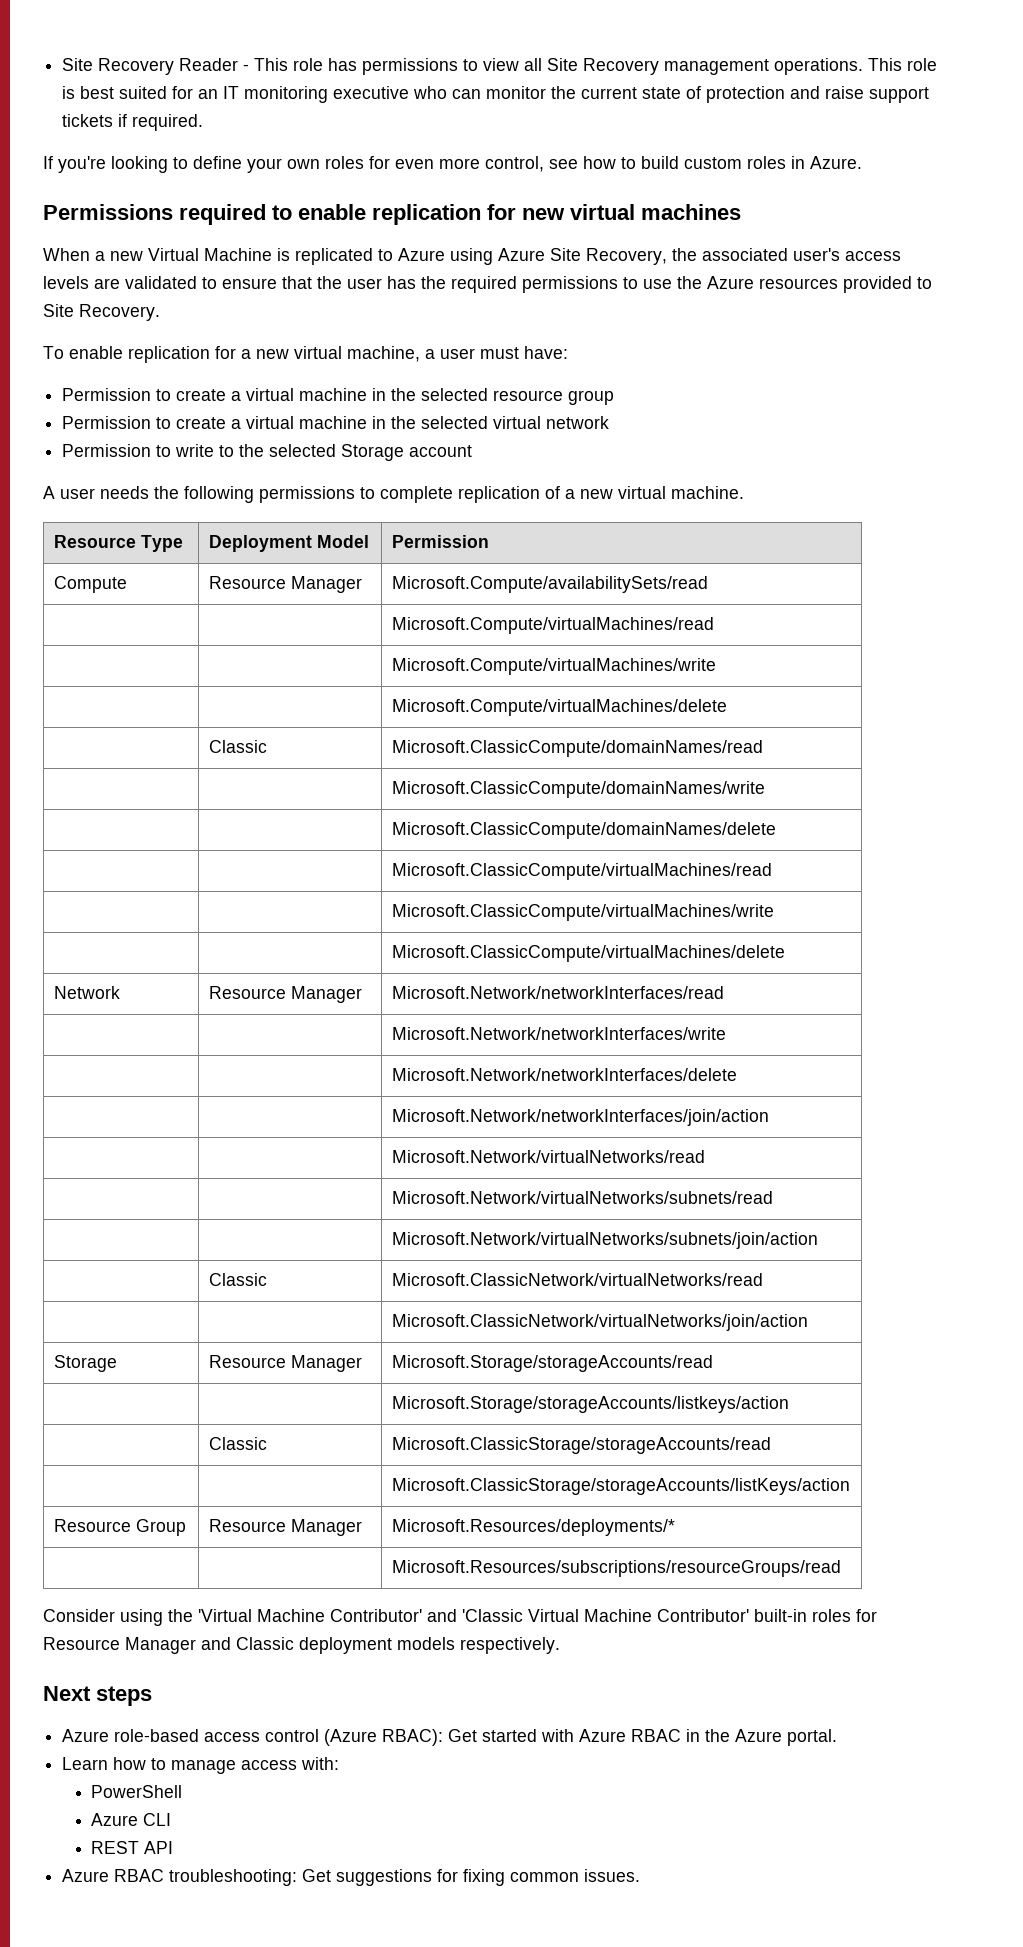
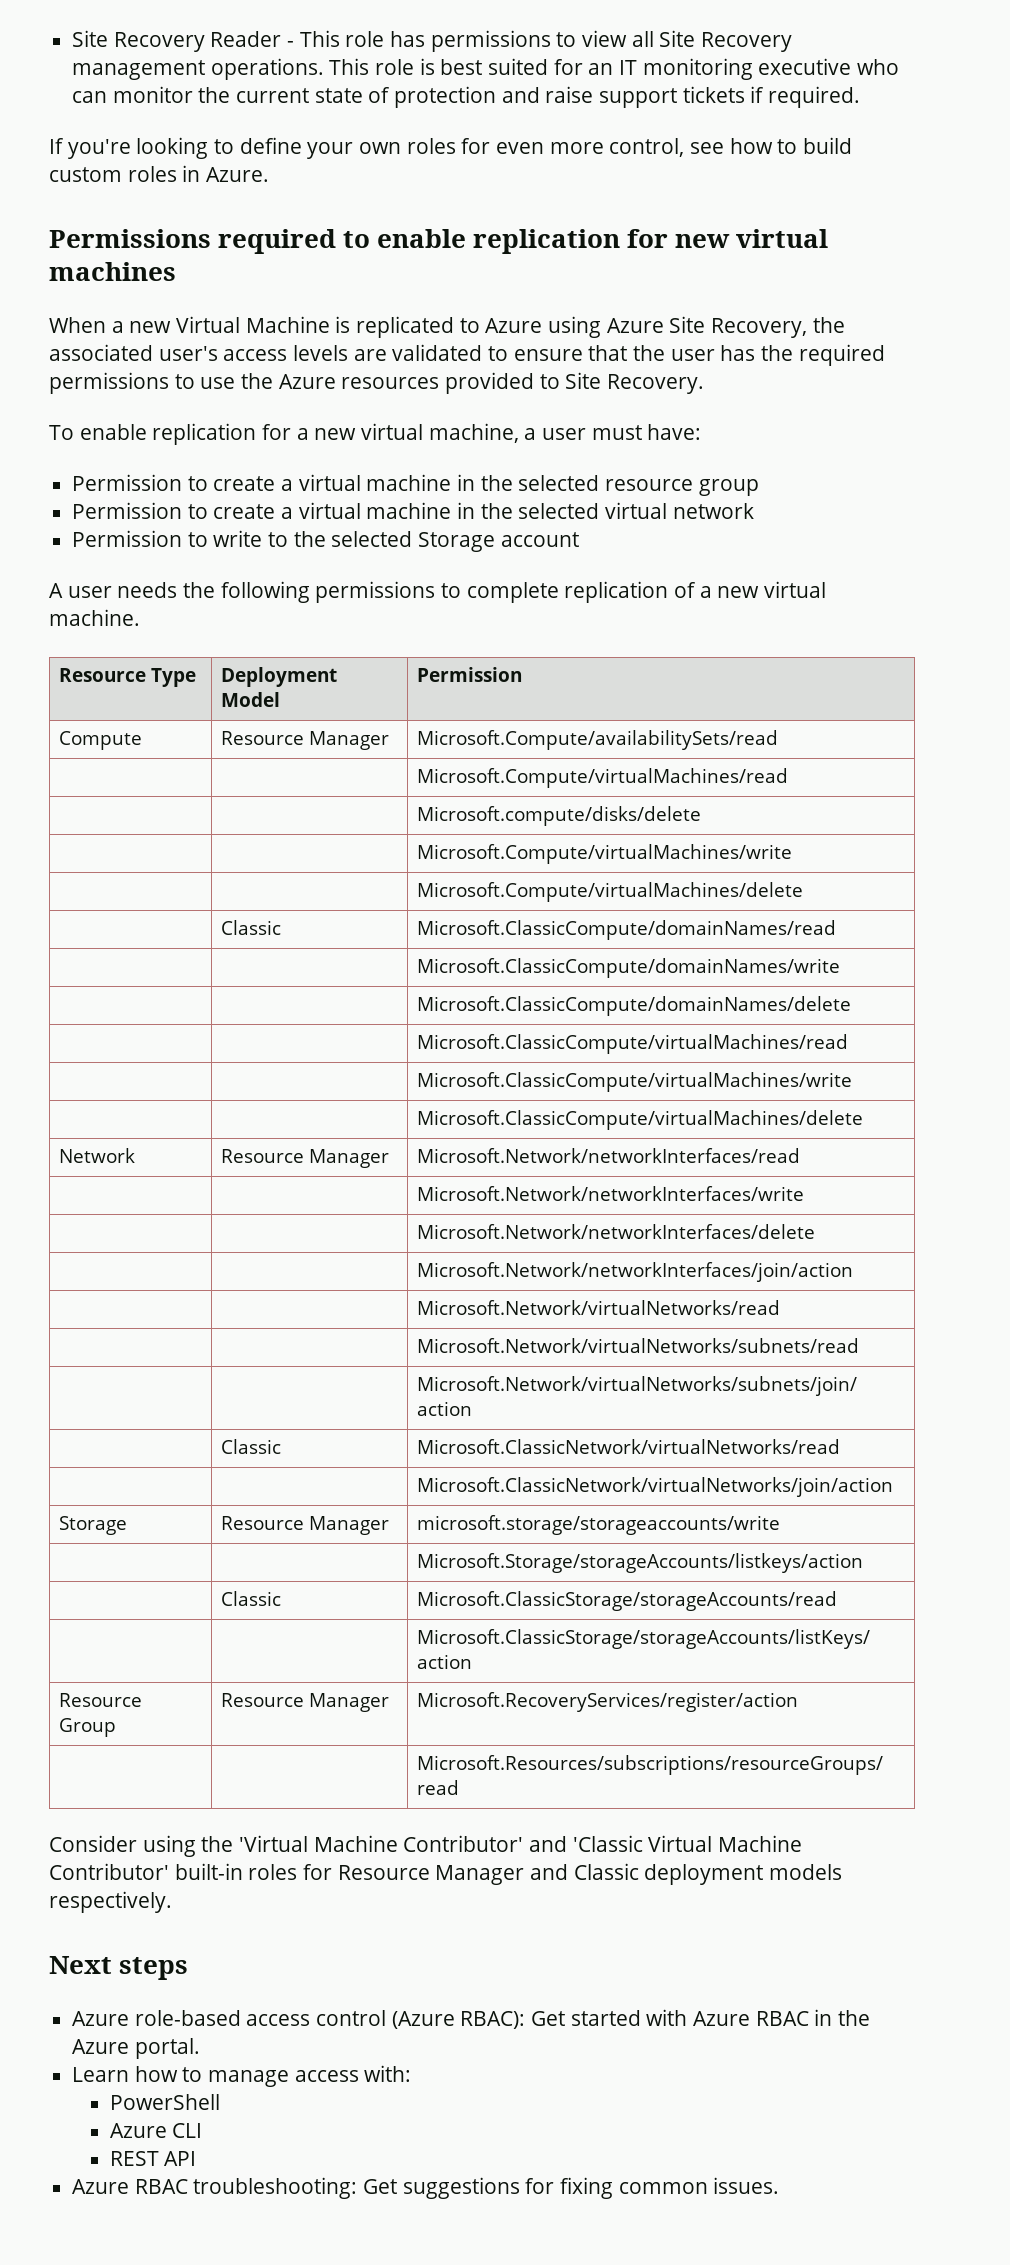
+ | | Microsoft.compute/disks/delete
- Storage | Resource Manager | Microsoft.Storage/storageAccounts/read
+ Storage | Resource Manager | microsoft.storage/storageaccounts/write
- Resource Group | Resource Manager | Microsoft.Resources/deployments/*
+ Resource Group | Resource Manager | Microsoft.RecoveryServices/register/action

